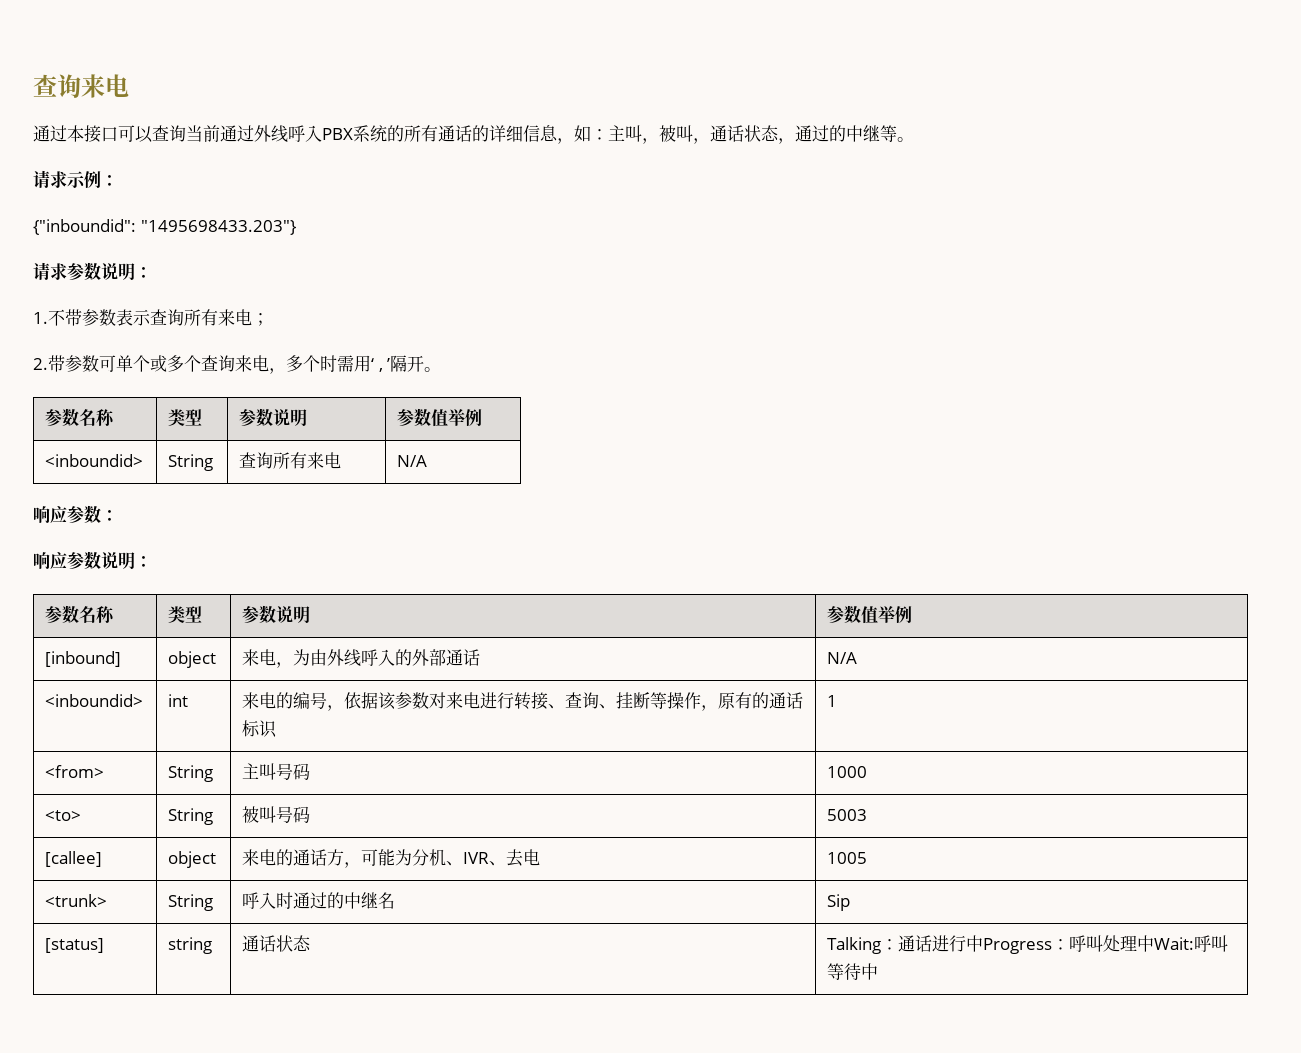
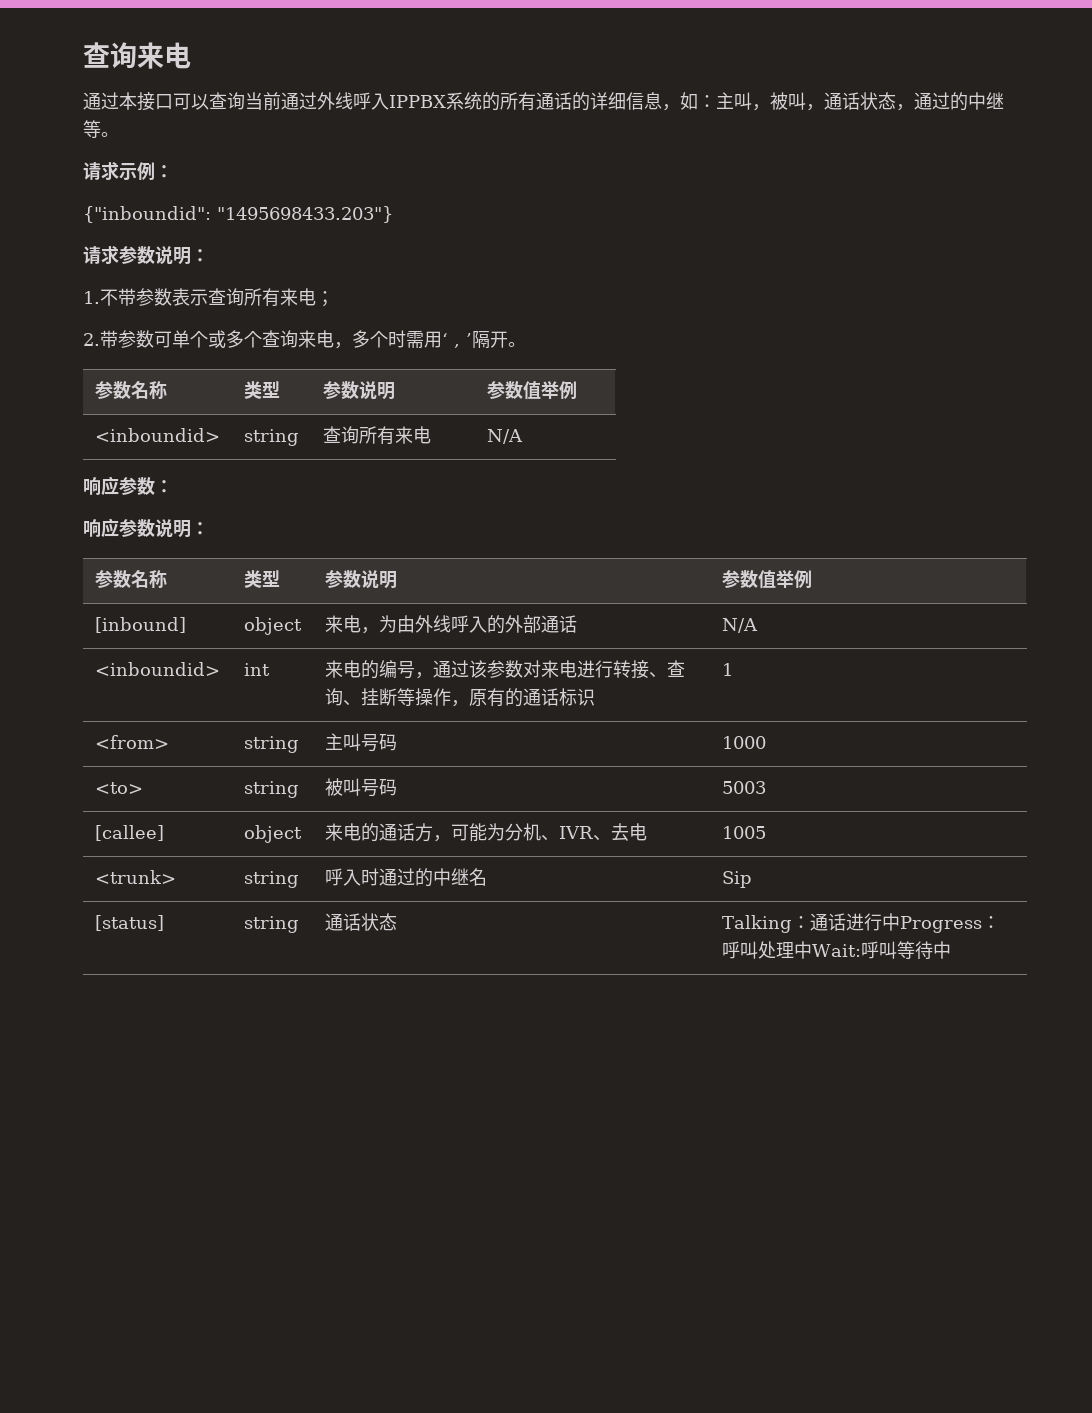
- 通过本接口可以查询当前通过外线呼入PBX系统的所有通话的详细信息，如：主叫，被叫，通话状态，通过的中继等。
+ 通过本接口可以查询当前通过外线呼入IPPBX系统的所有通话的详细信息，如：主叫，被叫，通话状态，通过的中继等。
- <inboundid> | String | 查询所有来电 | N/A
+ <inboundid> | string | 查询所有来电 | N/A
- <inboundid> | int | 来电的编号，依据该参数对来电进行转接、查询、挂断等操作，原有的通话标识 | 1
+ <inboundid> | int | 来电的编号，通过该参数对来电进行转接、查询、挂断等操作，原有的通话标识 | 1
- <from> | String | 主叫号码 | 1000
+ <from> | string | 主叫号码 | 1000
- <to> | String | 被叫号码 | 5003
+ <to> | string | 被叫号码 | 5003
- <trunk> | String | 呼入时通过的中继名 | Sip
+ <trunk> | string | 呼入时通过的中继名 | Sip

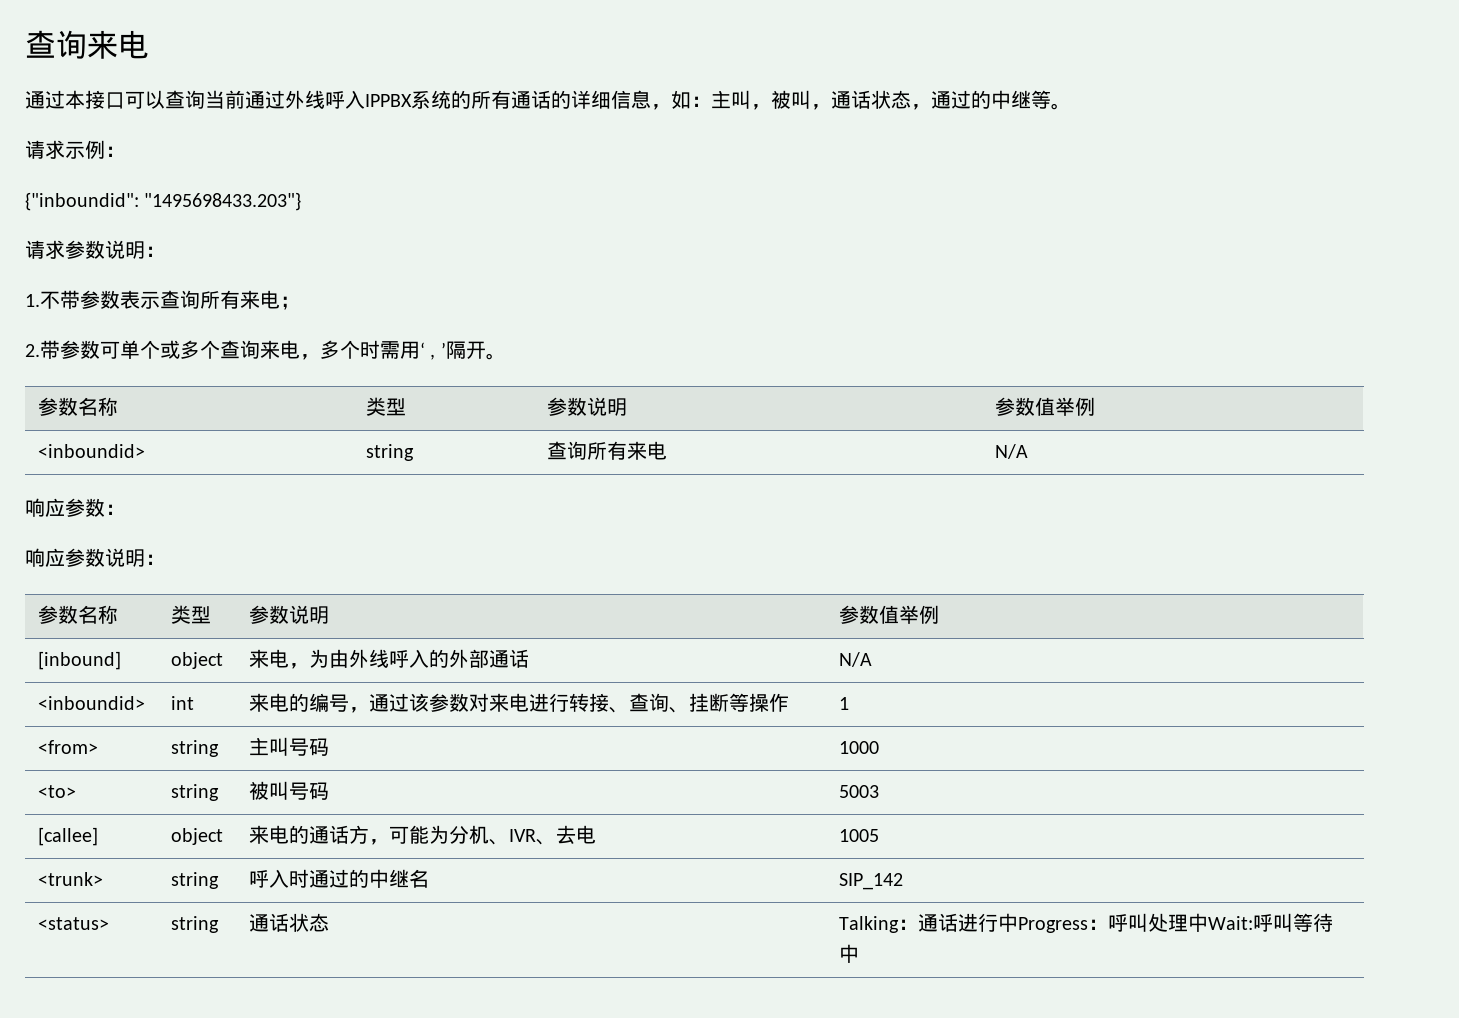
- <inboundid> | int | 来电的编号，通过该参数对来电进行转接、查询、挂断等操作，原有的通话标识 | 1
+ <inboundid> | int | 来电的编号，通过该参数对来电进行转接、查询、挂断等操作 | 1
- <trunk> | string | 呼入时通过的中继名 | Sip
- [status] | string | 通话状态 | Talking：通话进行中Progress：呼叫处理中Wait:呼叫等待中
+ <trunk> | string | 呼入时通过的中继名 | SIP_142
+ <status> | string | 通话状态 | Talking：通话进行中Progress：呼叫处理中Wait:呼叫等待中

